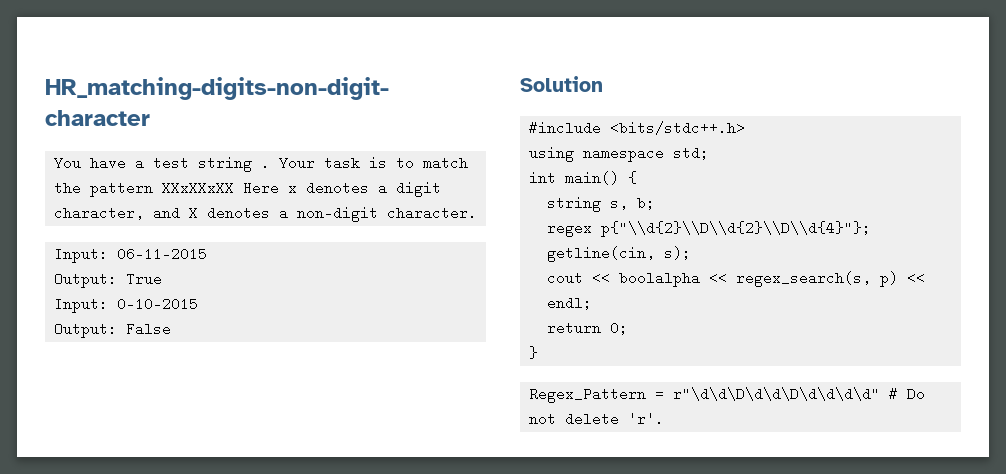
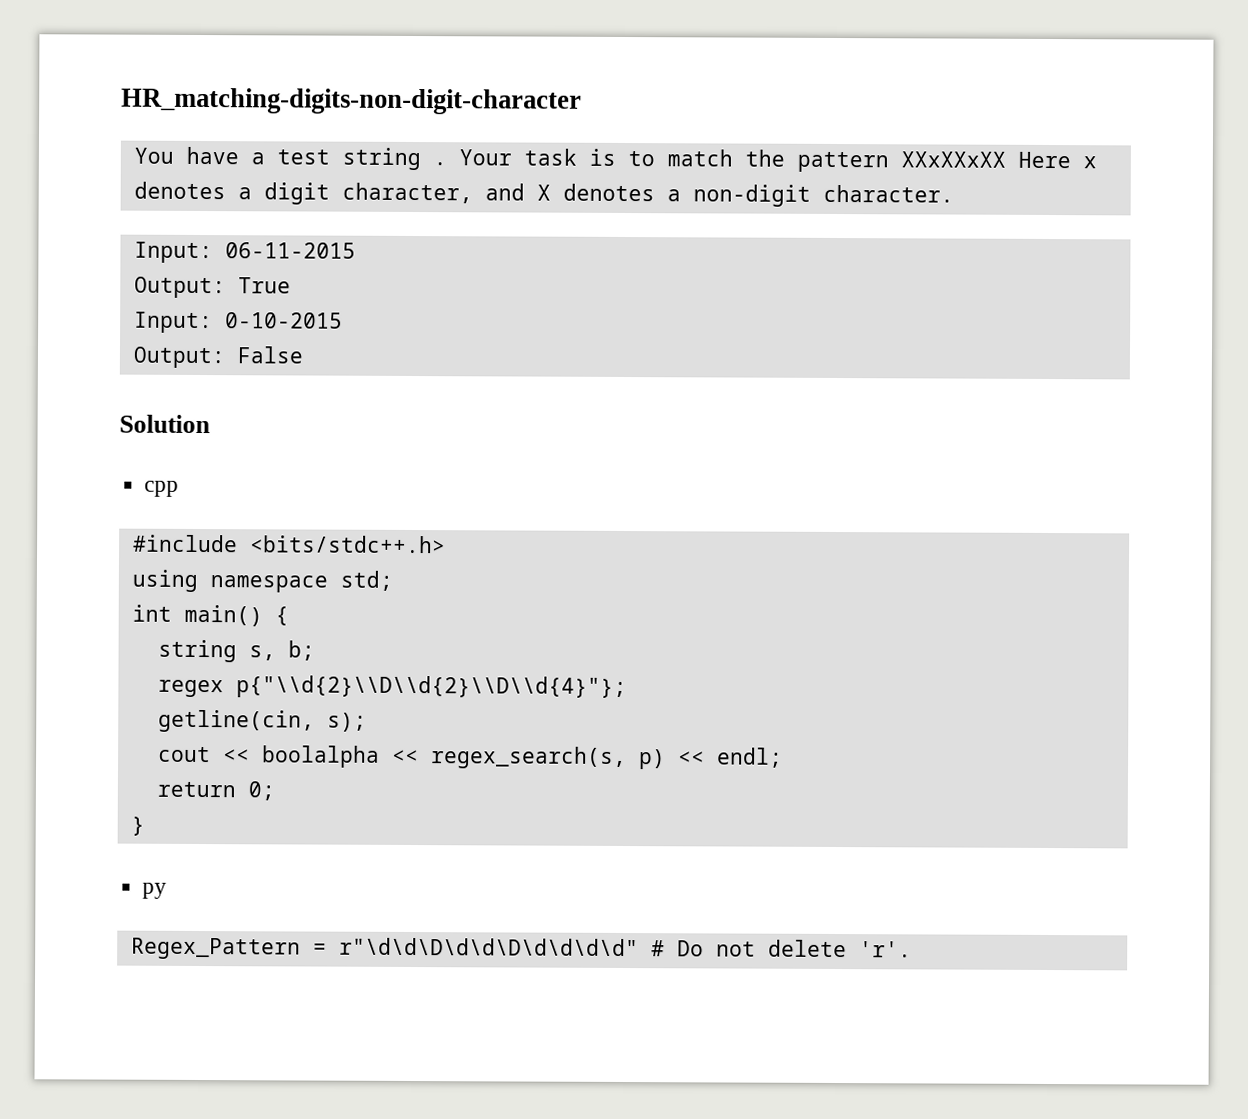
+ cpp
+ py

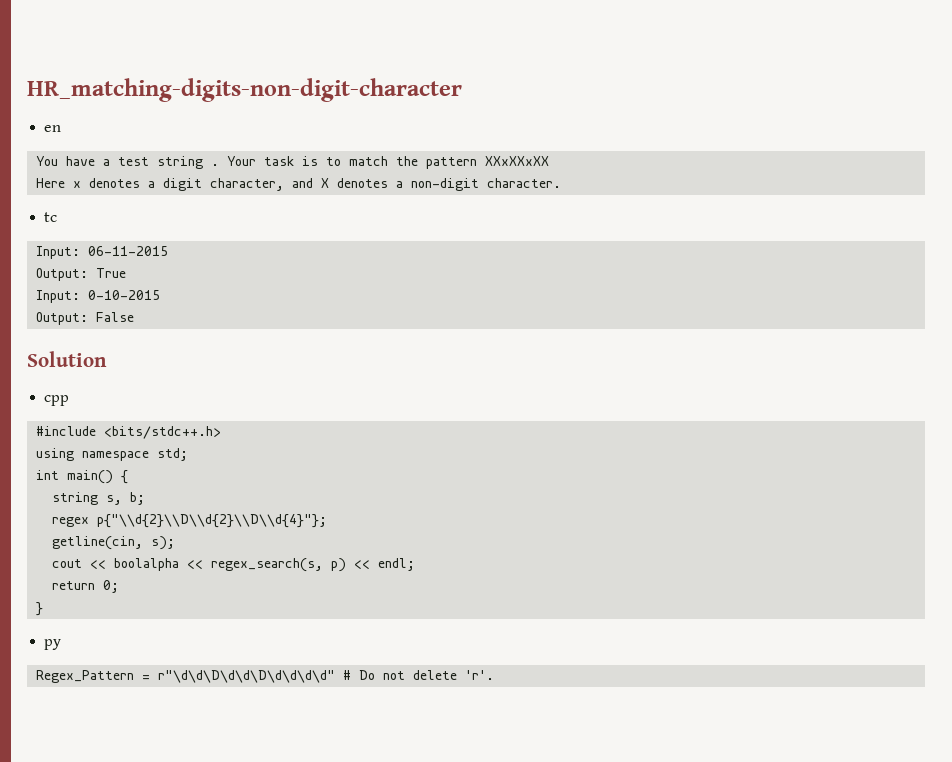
+ en
- Your task is to match the pattern XXxXXxXX Here x denotes a digit character, and X denotes a non-digit character.
+ Your task is to match the pattern XXxXXxXX
+ Here x denotes a digit character, and X denotes a non-digit character.
+ tc

